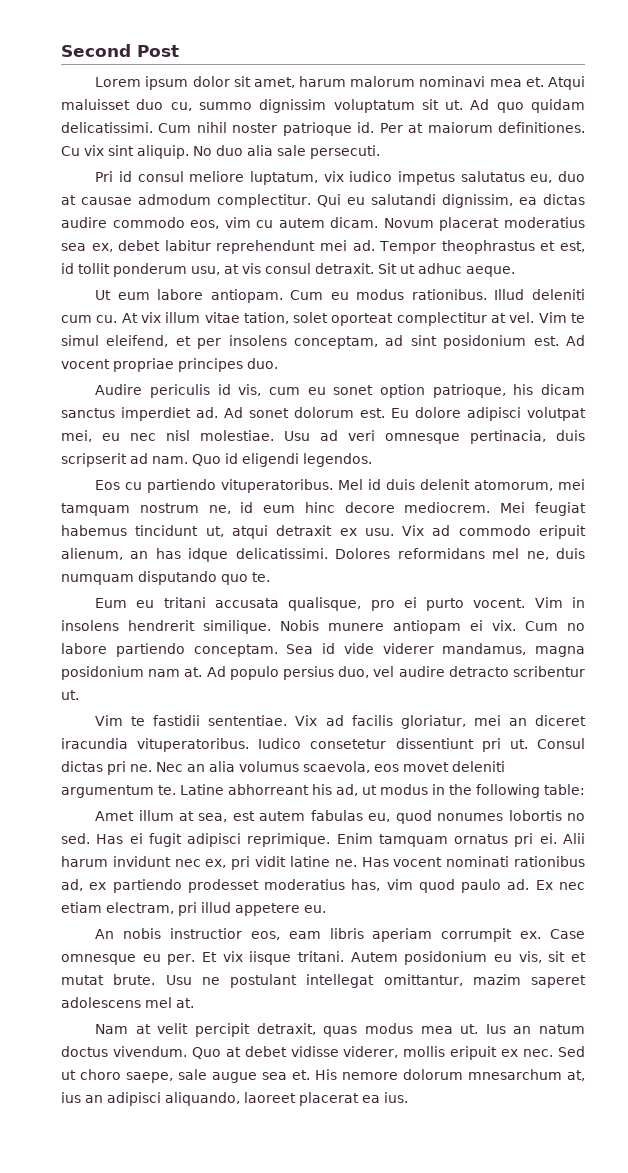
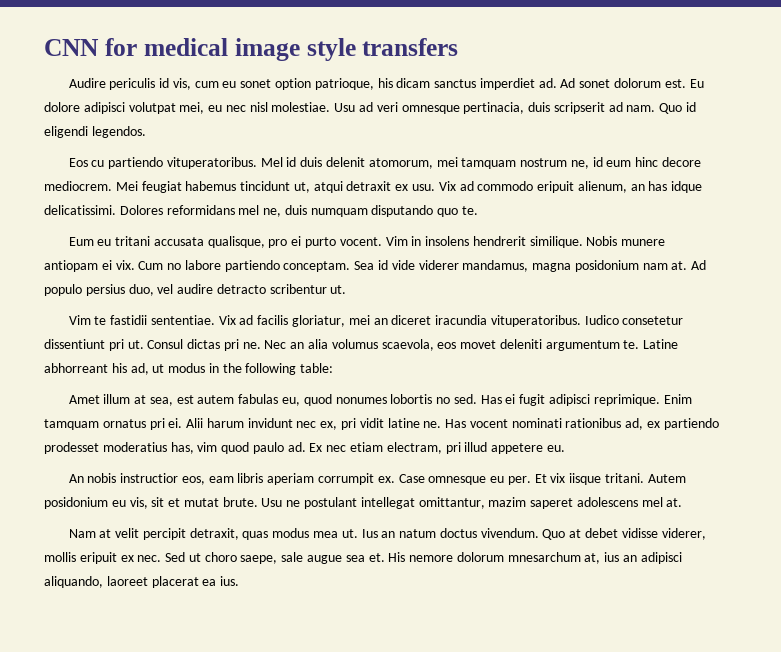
- Second Post
- Lorem ipsum dolor sit amet, harum malorum nominavi mea et. Atqui maluisset duo cu, summo dignissim voluptatum sit ut. Ad quo quidam delicatissimi. Cum nihil noster patrioque id. Per at maiorum definitiones. Cu vix sint aliquip. No duo alia sale persecuti.
- Pri id consul meliore luptatum, vix iudico impetus salutatus eu, duo at causae admodum complectitur. Qui eu salutandi dignissim, ea dictas audire commodo eos, vim cu autem dicam. Novum placerat moderatius sea ex, debet labitur reprehendunt mei ad. Tempor theophrastus et est, id tollit ponderum usu, at vis consul detraxit. Sit ut adhuc aeque.
- Ut eum labore antiopam. Cum eu modus rationibus. Illud deleniti cum cu. At vix illum vitae tation, solet oporteat complectitur at vel. Vim te simul eleifend, et per insolens conceptam, ad sint posidonium est. Ad vocent propriae principes duo.
+ CNN for medical image style transfers

